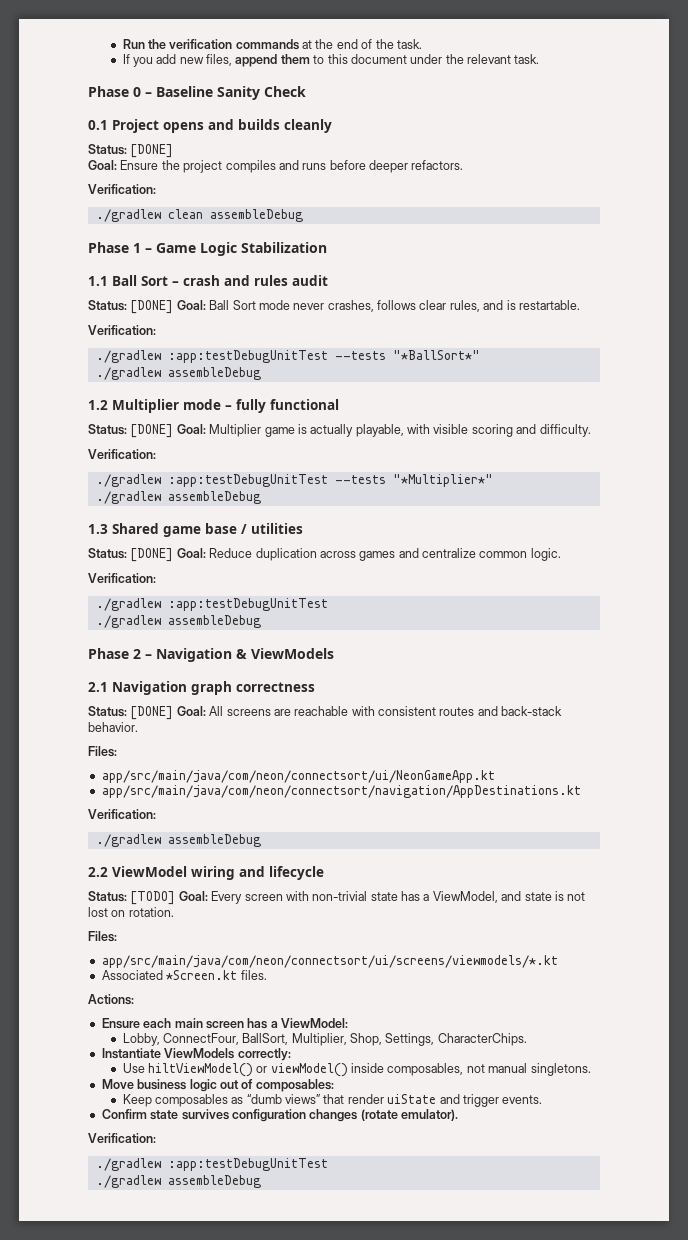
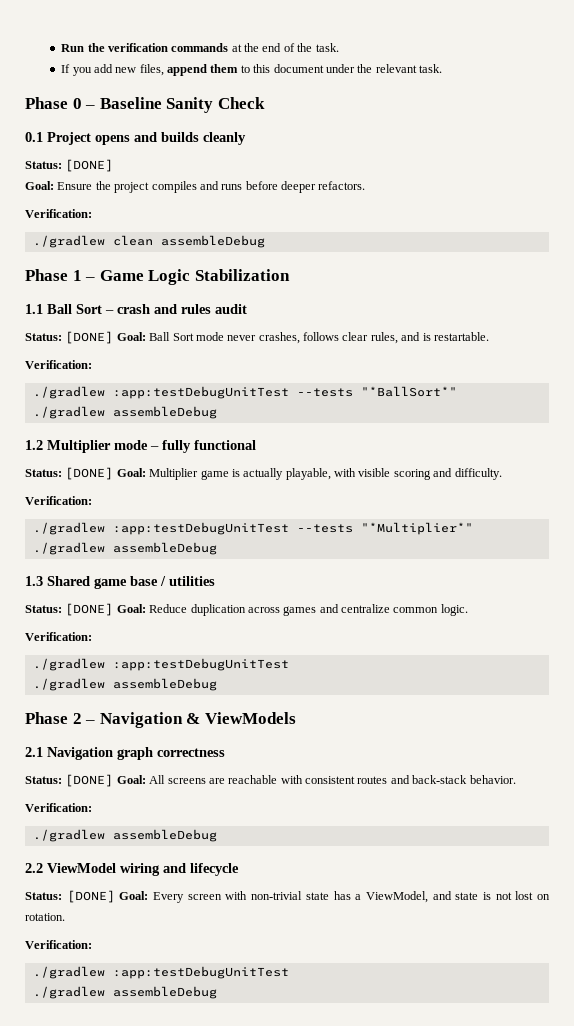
  Status: [DONE] Goal: All screens are reachable with consistent routes and back-stack behavior.
- Files:
- app/src/main/java/com/neon/connectsort/ui/NeonGameApp.kt
- app/src/main/java/com/neon/connectsort/navigation/AppDestinations.kt
- Status: [TODO] Goal: Every screen with non-trivial state has a ViewModel, and state is not lost on rotation.
- Files:
- app/src/main/java/com/neon/connectsort/ui/screens/viewmodels/*.kt
- Associated *Screen.kt files.
- Actions:
- Ensure each main screen has a ViewModel:
- Lobby, ConnectFour, BallSort, Multiplier, Shop, Settings, CharacterChips.
- Instantiate ViewModels correctly:
- Use hiltViewModel() or viewModel() inside composables, not manual singletons.
- Move business logic out of composables:
- Keep composables as “dumb views” that render uiState and trigger events.
- Confirm state survives configuration changes (rotate emulator).
+ Status: [DONE] Goal: Every screen with non-trivial state has a ViewModel, and state is not lost on rotation.

